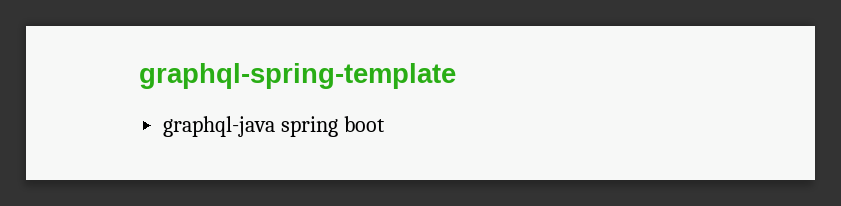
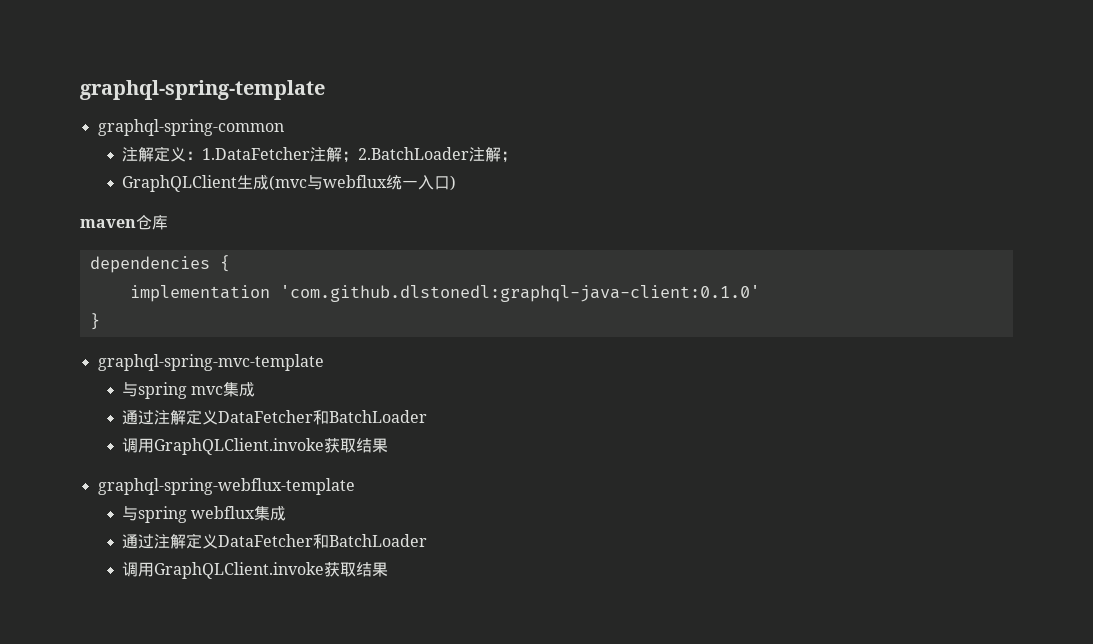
- graphql-java spring boot
+ graphql-spring-common
+ 注解定义：1.DataFetcher注解；2.BatchLoader注解；
+ GraphQLClient生成(mvc与webflux统一入口)
+ maven仓库
+ dependencies {
+ implementation 'com.github.dlstonedl:graphql-java-client:0.1.0'
+ }
+ graphql-spring-mvc-template
+ 与spring mvc集成
+ 通过注解定义DataFetcher和BatchLoader
+ 调用GraphQLClient.invoke获取结果
+ graphql-spring-webflux-template
+ 与spring webflux集成
+ 通过注解定义DataFetcher和BatchLoader
+ 调用GraphQLClient.invoke获取结果

